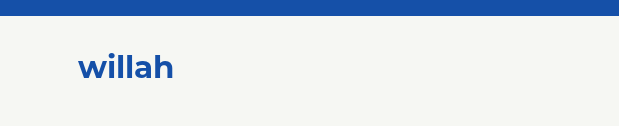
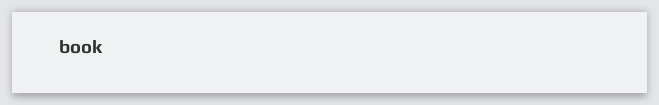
- willah
+ book

